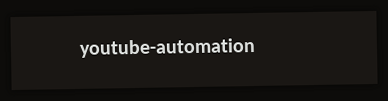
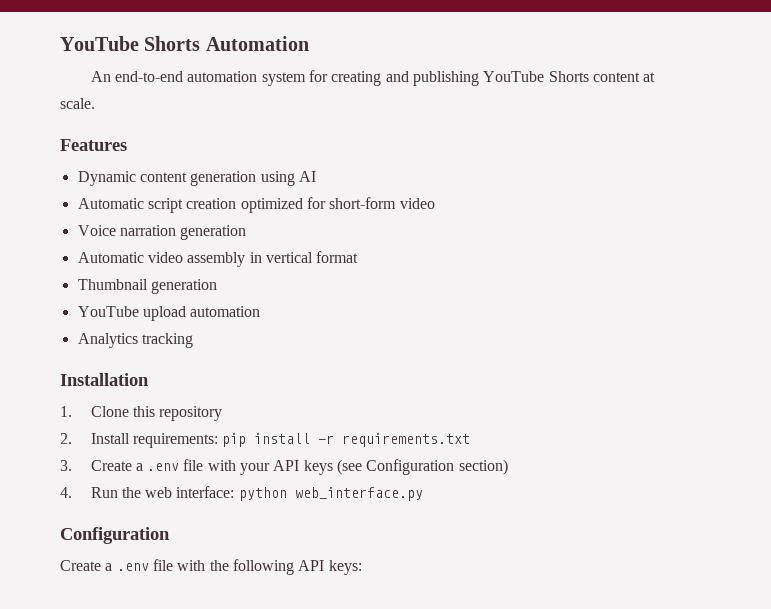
- youtube-automation
+ YouTube Shorts Automation
+ An end-to-end automation system for creating and publishing YouTube Shorts content at scale.
+ Features
+ Dynamic content generation using AI
+ Automatic script creation optimized for short-form video
+ Voice narration generation
+ Automatic video assembly in vertical format
+ Thumbnail generation
+ YouTube upload automation
+ Analytics tracking
+ Installation
+ 1. Clone this repository
+ 2. Install requirements: pip install -r requirements.txt
+ 3. Create a .env file with your API keys (see Configuration section)
+ 4. Run the web interface: python web_interface.py
+ Configuration
+ Create a .env file with the following API keys:

